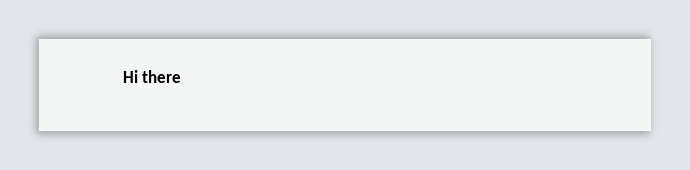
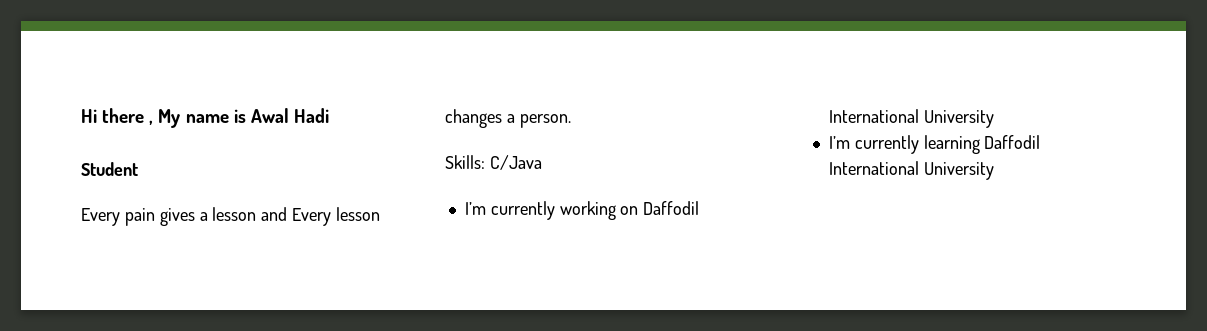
- Hi there
+ Hi there , My name is Awal Hadi
+ Student
+ Every pain gives a lesson and Every lesson changes a person.
+ Skills: C/Java
+ I’m currently working on Daffodil International University
+ I’m currently learning Daffodil International University

